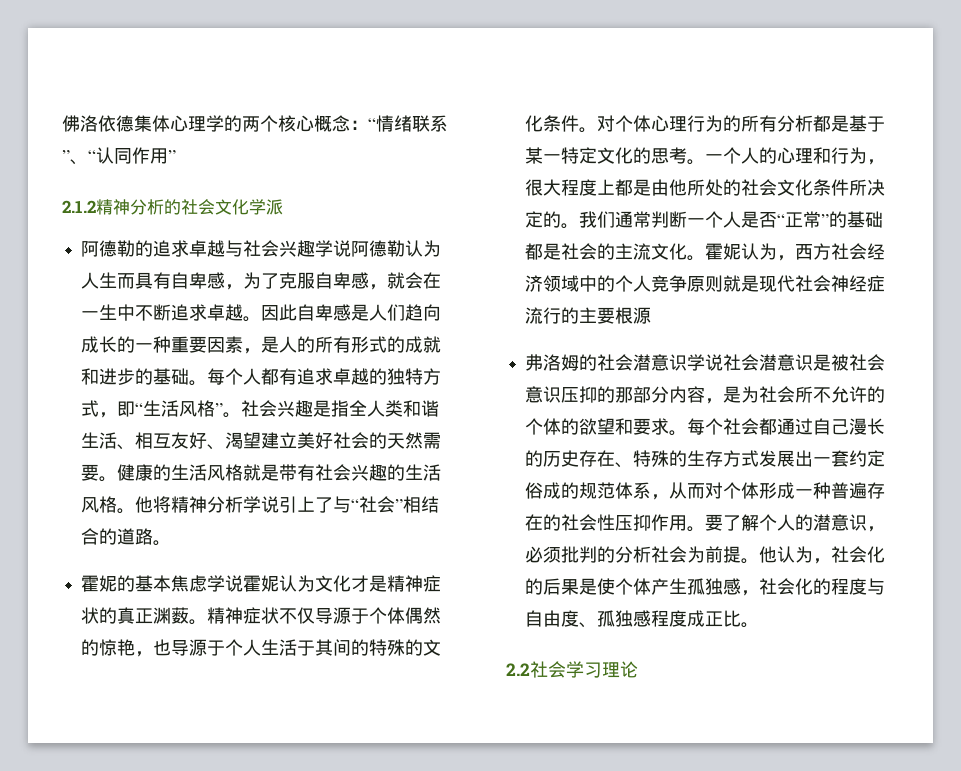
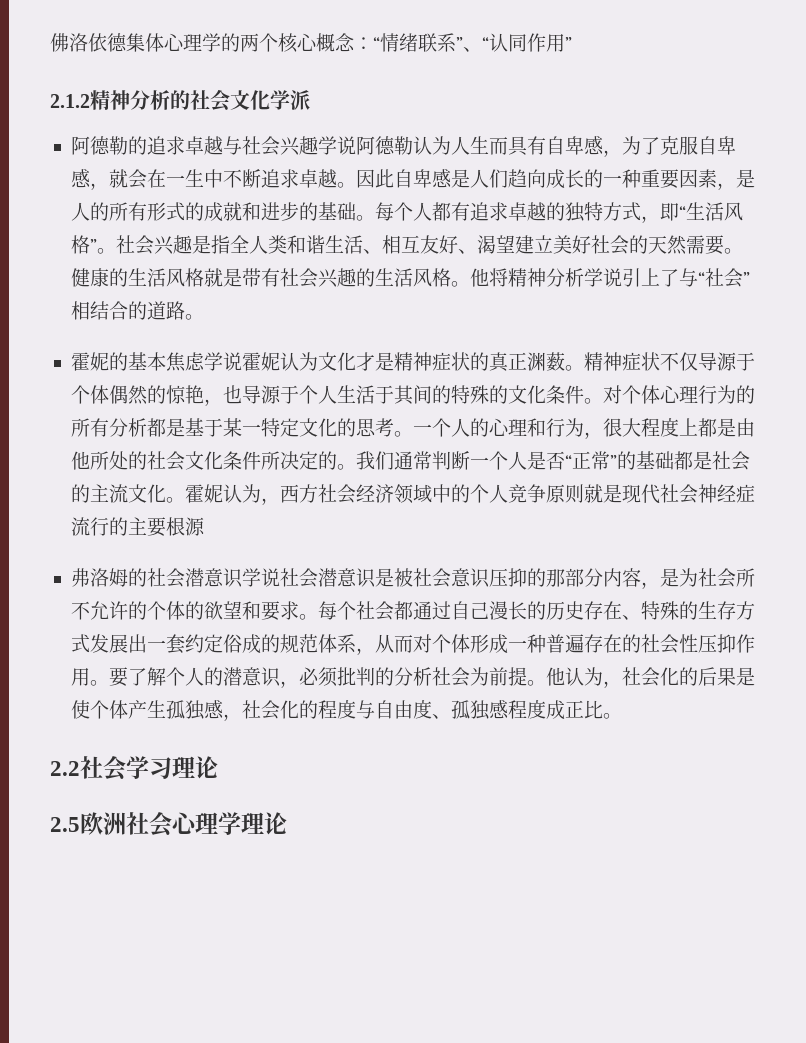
+ 2.5欧洲社会心理学理论

